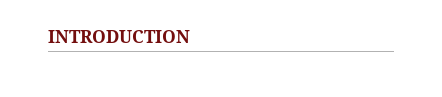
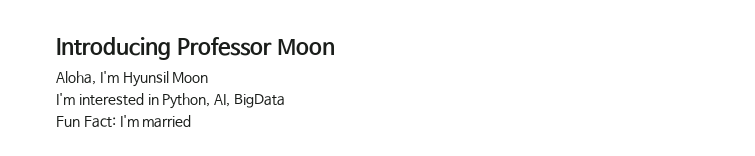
- INTRODUCTION
+ Introducing Professor Moon
+ Aloha, I'm Hyunsil Moon
+ I'm interested in Python, AI, BigData
+ Fun Fact: I'm married

